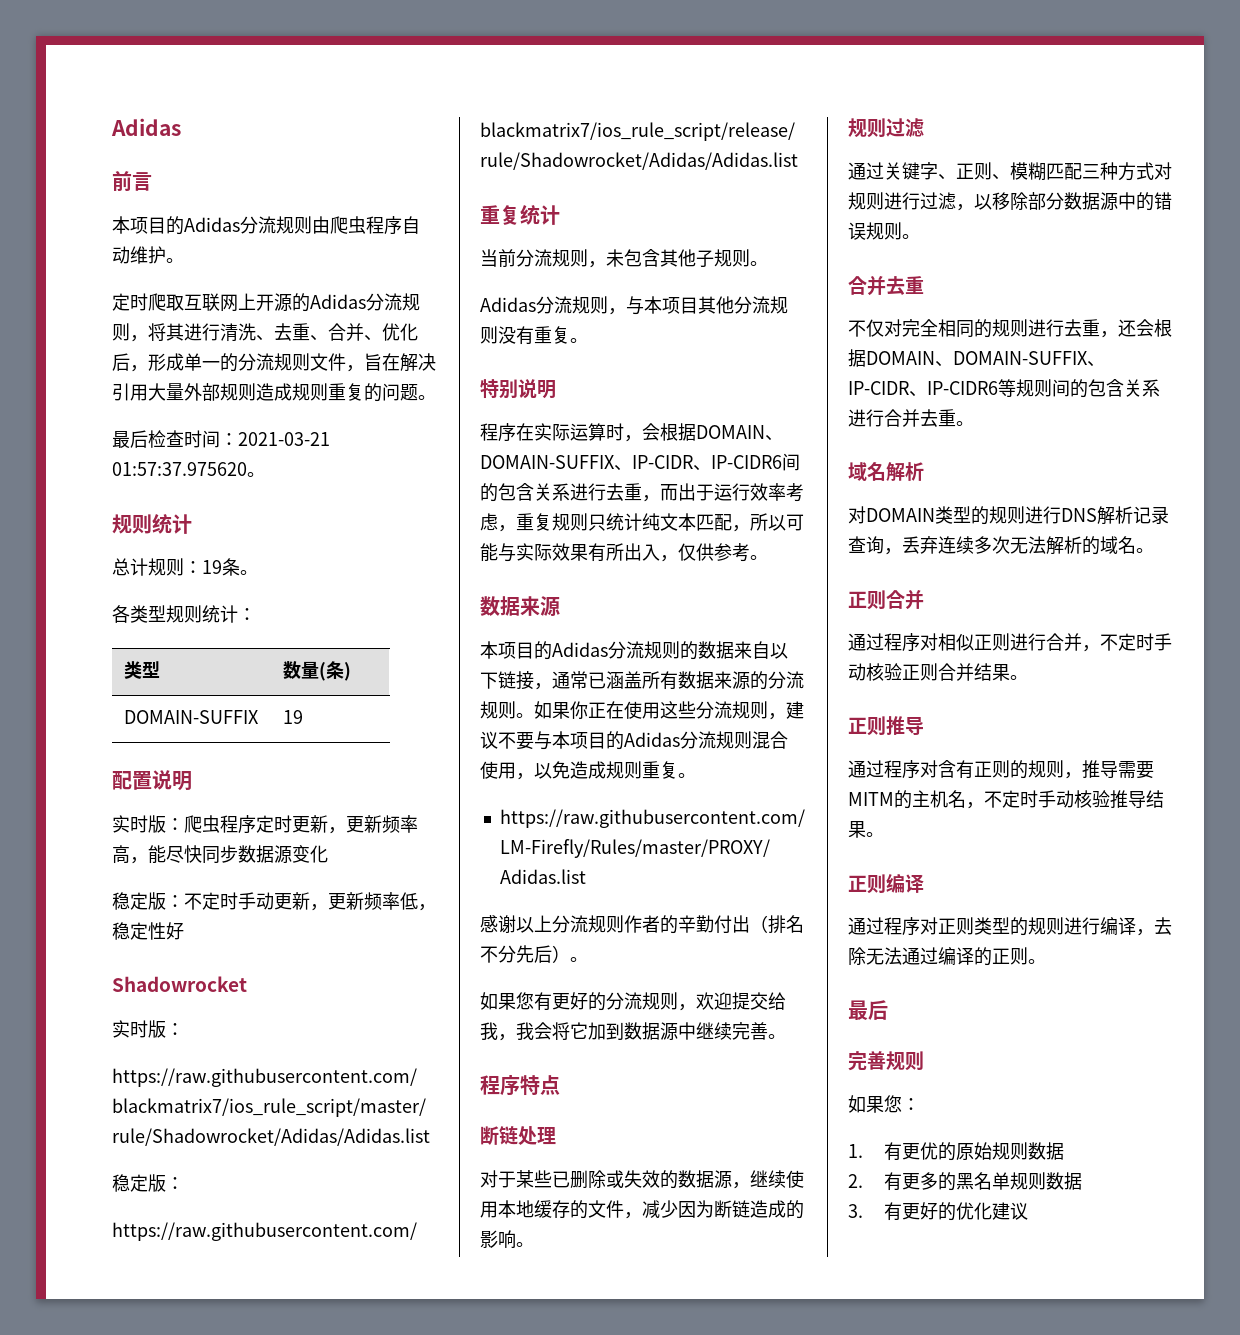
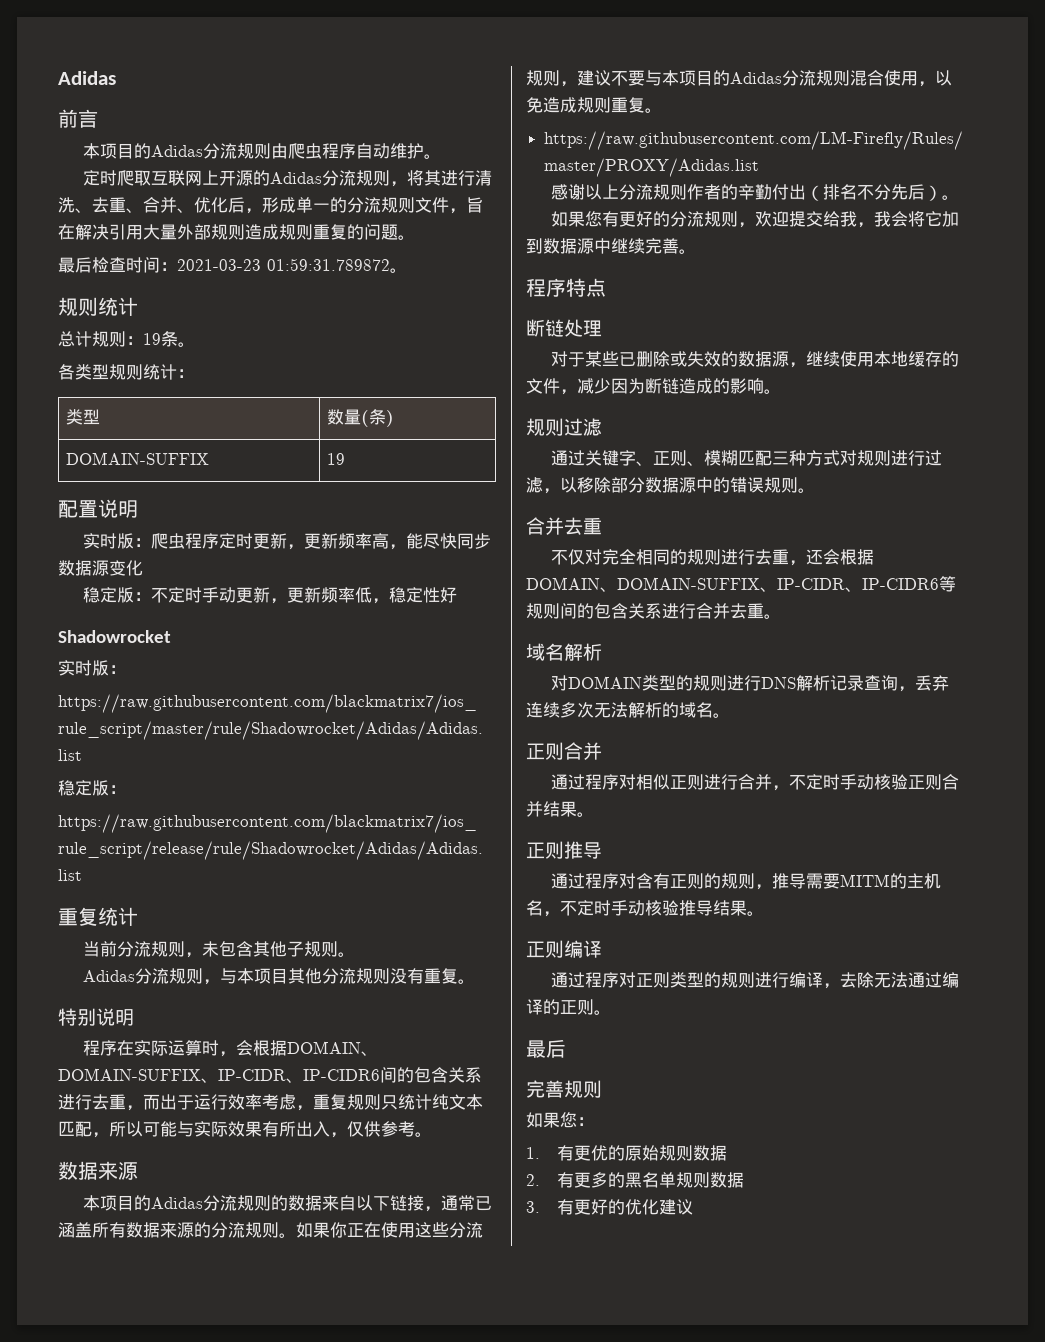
- 最后检查时间：2021-03-21 01:57:37.975620。
+ 最后检查时间：2021-03-23 01:59:31.789872。

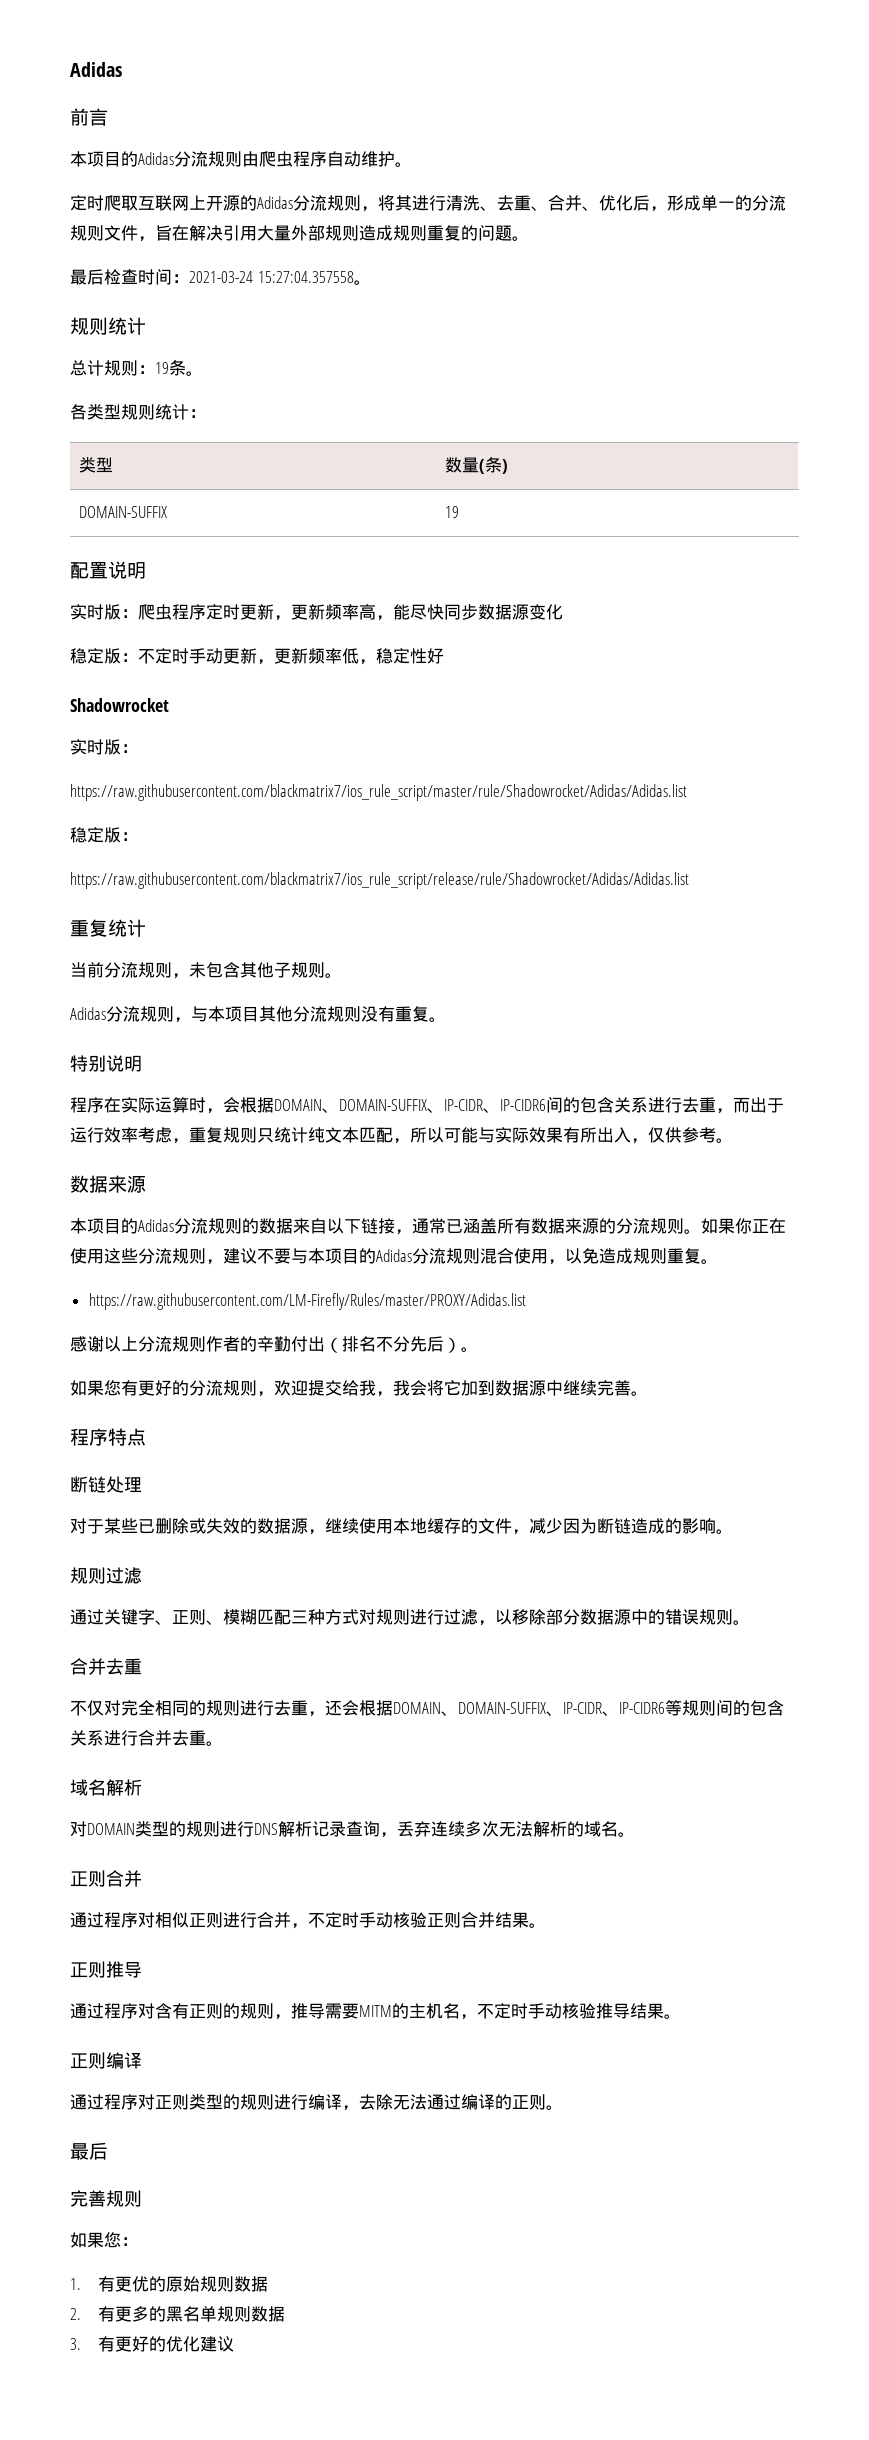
- 最后检查时间：2021-03-23 01:59:31.789872。
+ 最后检查时间：2021-03-24 15:27:04.357558。

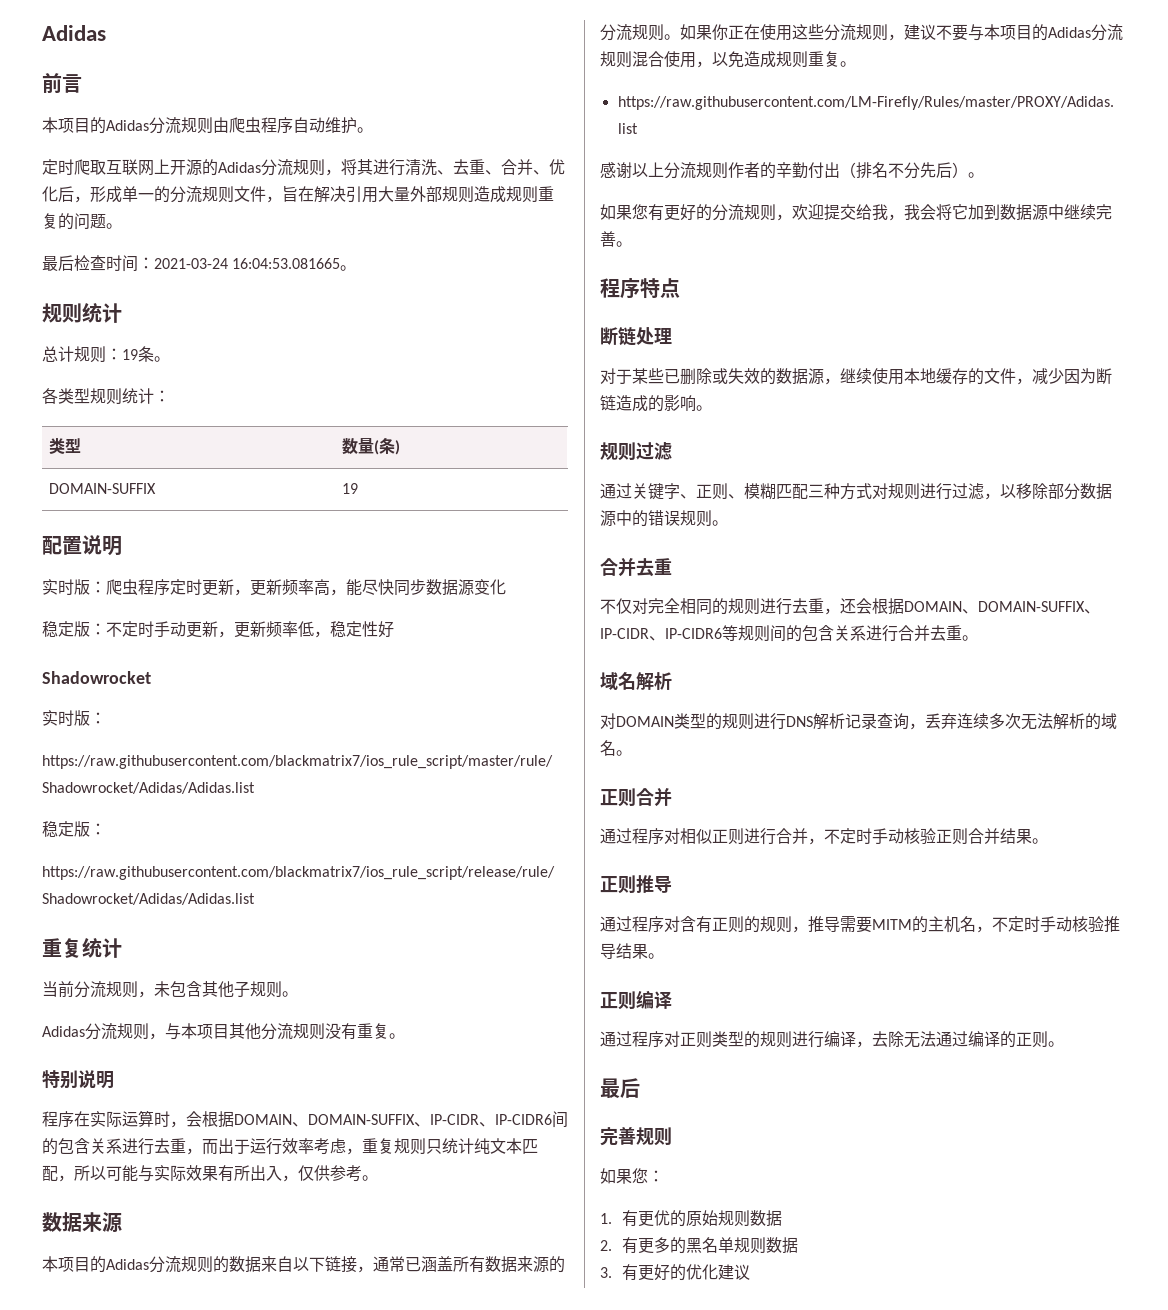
- 最后检查时间：2021-03-24 15:27:04.357558。
+ 最后检查时间：2021-03-24 16:04:53.081665。

